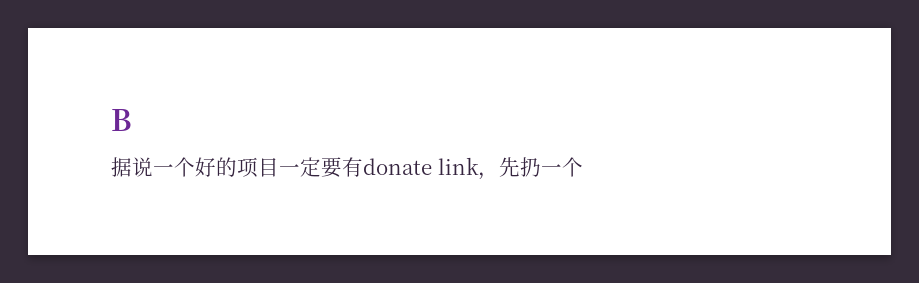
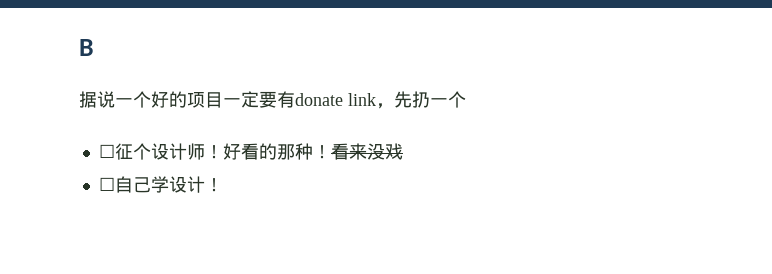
+ ☐征个设计师！好看的那种！看来没戏
+ ☐自己学设计！

